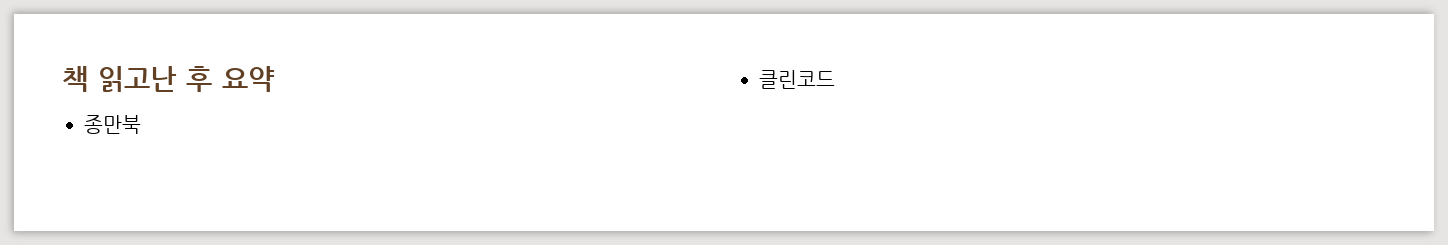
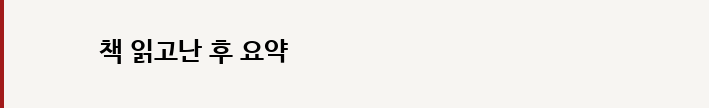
- 종만북
- 클린코드

